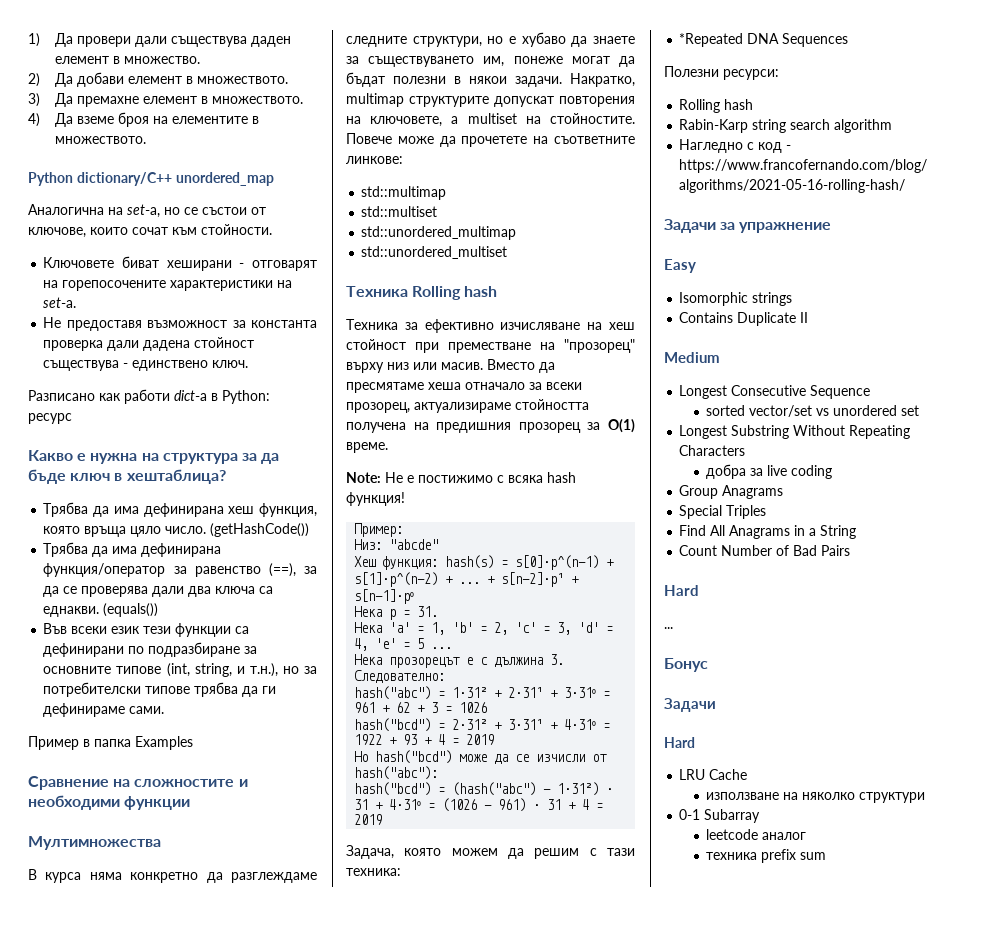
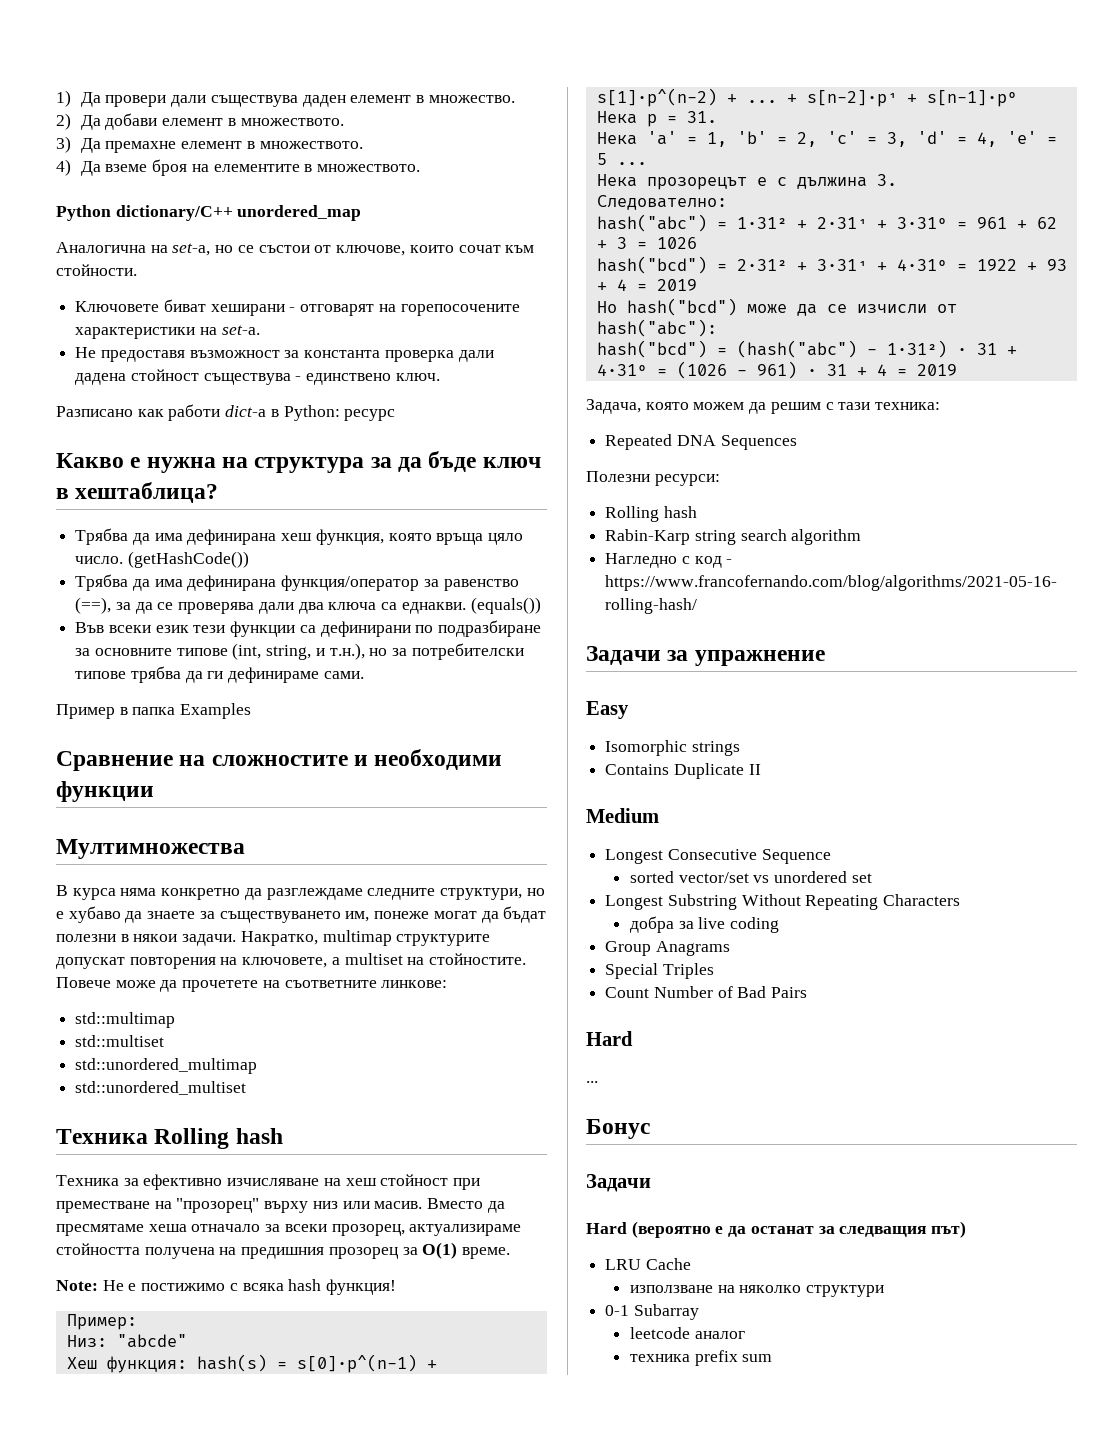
- *Repeated DNA Sequences
+ Repeated DNA Sequences
- Find All Anagrams in a String
  Бонус
  Задачи
- Hard
+ Hard (вероятно е да останат за следващия път)

